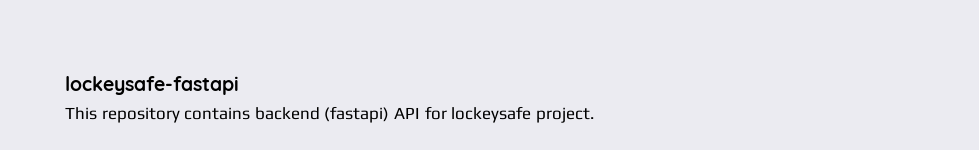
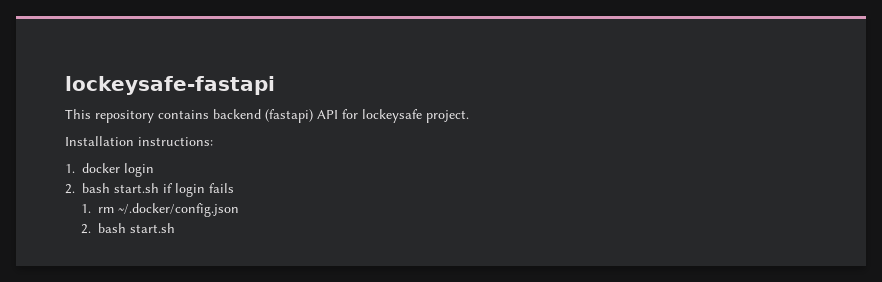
+ Installation instructions:
+ 1. docker login
+ 2. bash start.sh if login fails
+ 1. rm ~/.docker/config.json
+ 2. bash start.sh

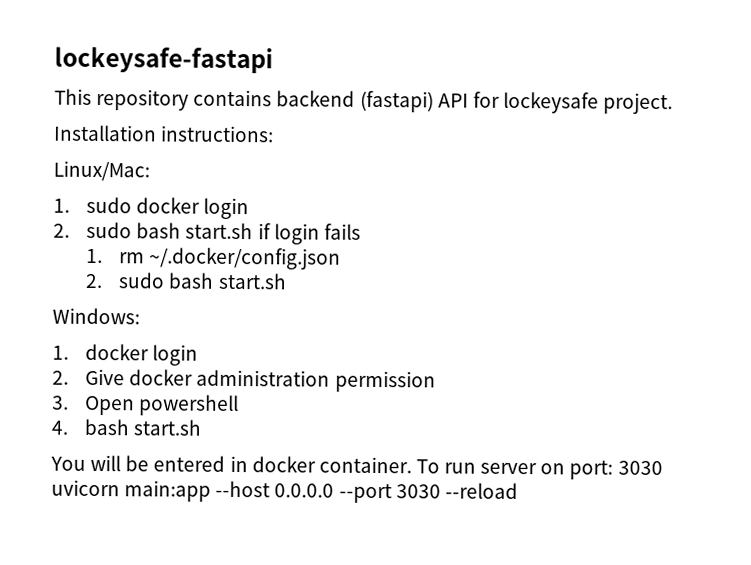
- 1. docker login
- 2. bash start.sh if login fails
+ Linux/Mac:
+ 1. sudo docker login
+ 2. sudo bash start.sh if login fails
  1. rm ~/.docker/config.json
- 2. bash start.sh
+ 2. sudo bash start.sh
+ Windows:
+ 1. docker login
+ 2. Give docker administration permission
+ 3. Open powershell
+ 4. bash start.sh
+ You will be entered in docker container. To run server on port: 3030 uvicorn main:app --host 0.0.0.0 --port 3030 --reload

